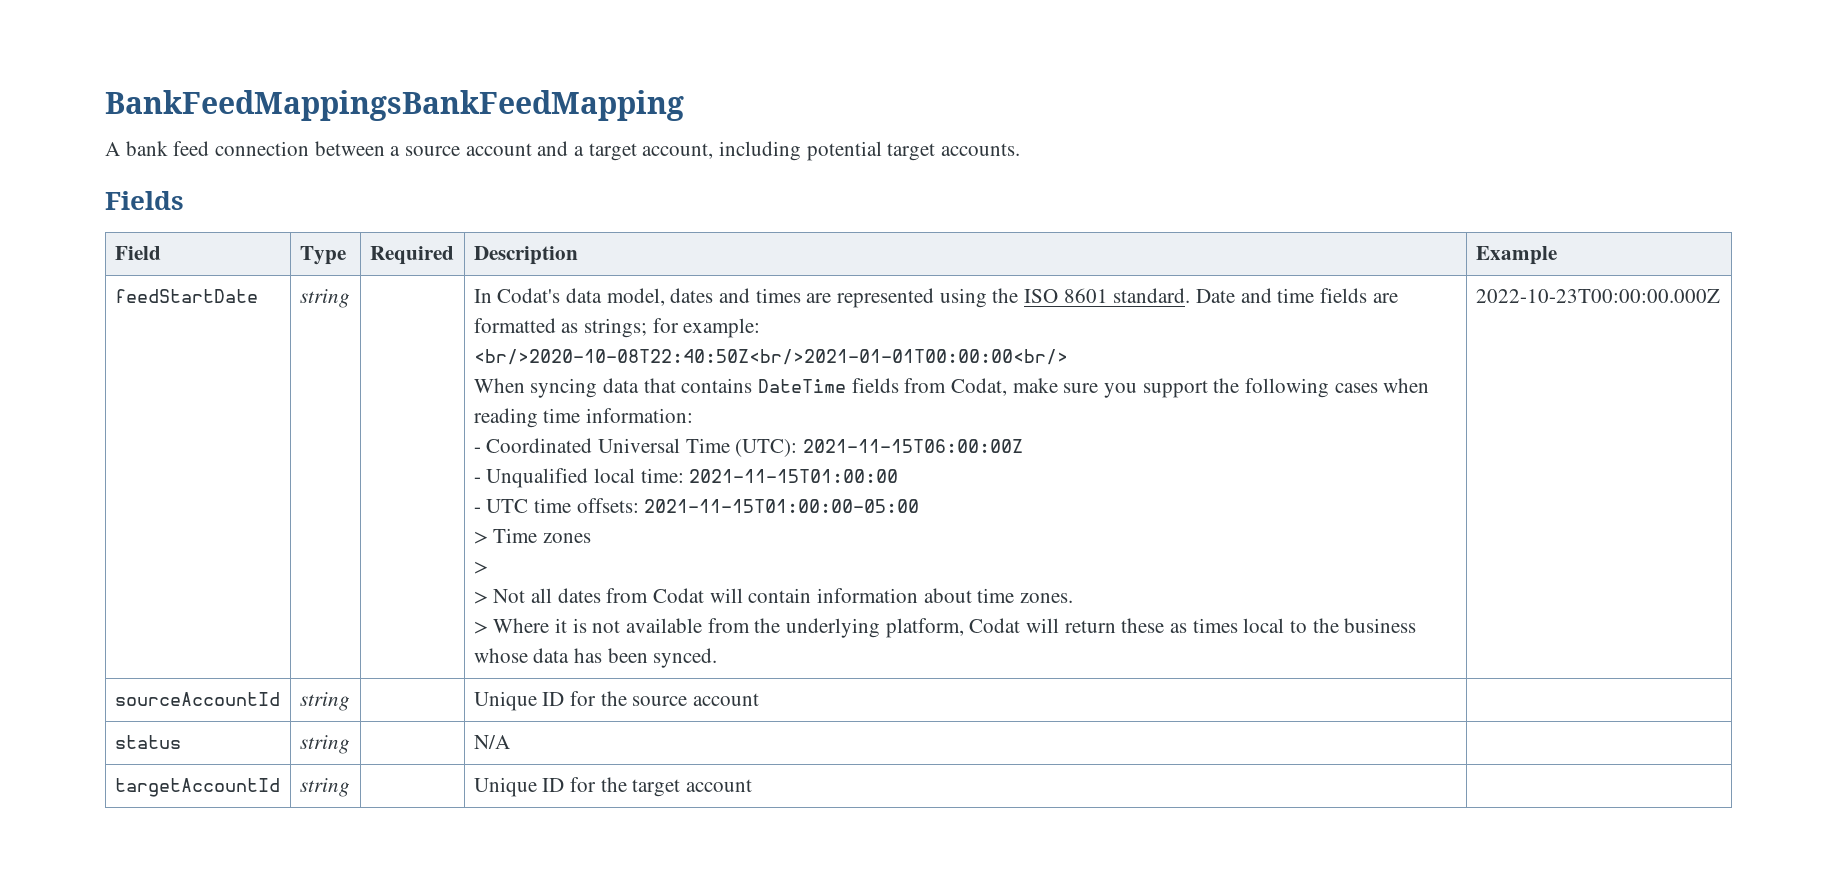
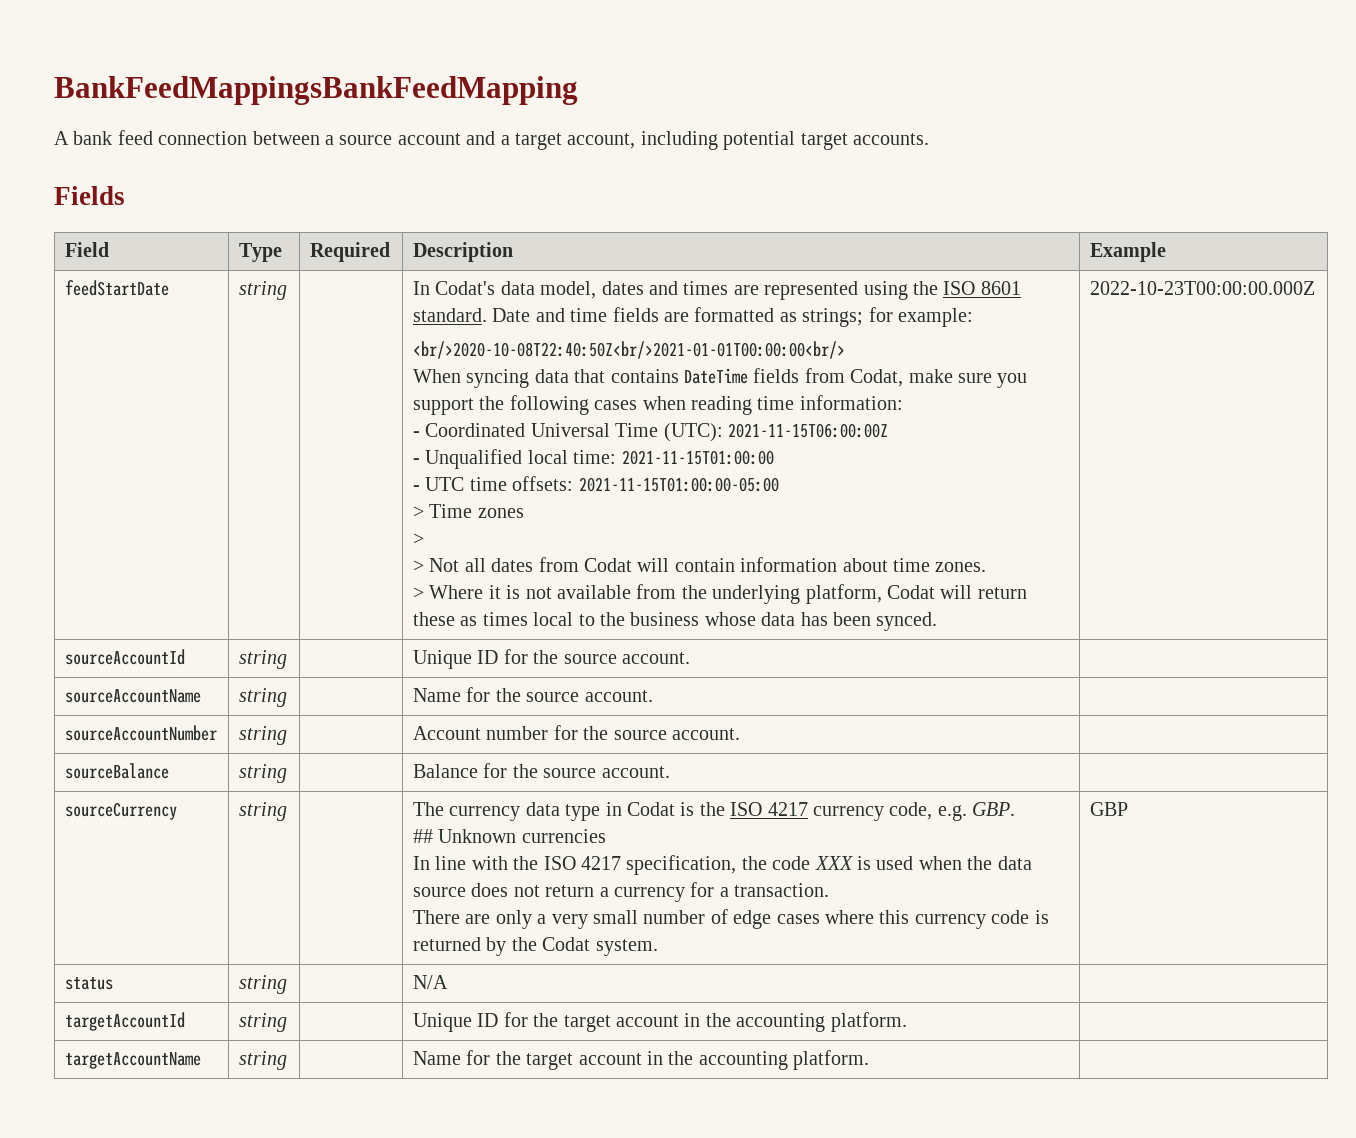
- sourceAccountId | string | | Unique ID for the source account |
+ sourceAccountId | string | | Unique ID for the source account. |
+ sourceAccountName | string | | Name for the source account. |
+ sourceAccountNumber | string | | Account number for the source account. |
+ sourceBalance | string | | Balance for the source account. |
+ sourceCurrency | string | | The currency data type in Codat is the ISO 4217 currency code, e.g. GBP.
+ ## Unknown currencies
+ In line with the ISO 4217 specification, the code XXX is used when the data source does not return a currency for a transaction.
+ There are only a very small number of edge cases where this currency code is returned by the Codat system. | GBP
- targetAccountId | string | | Unique ID for the target account |
+ targetAccountId | string | | Unique ID for the target account in the accounting platform. |
+ targetAccountName | string | | Name for the target account in the accounting platform. |

